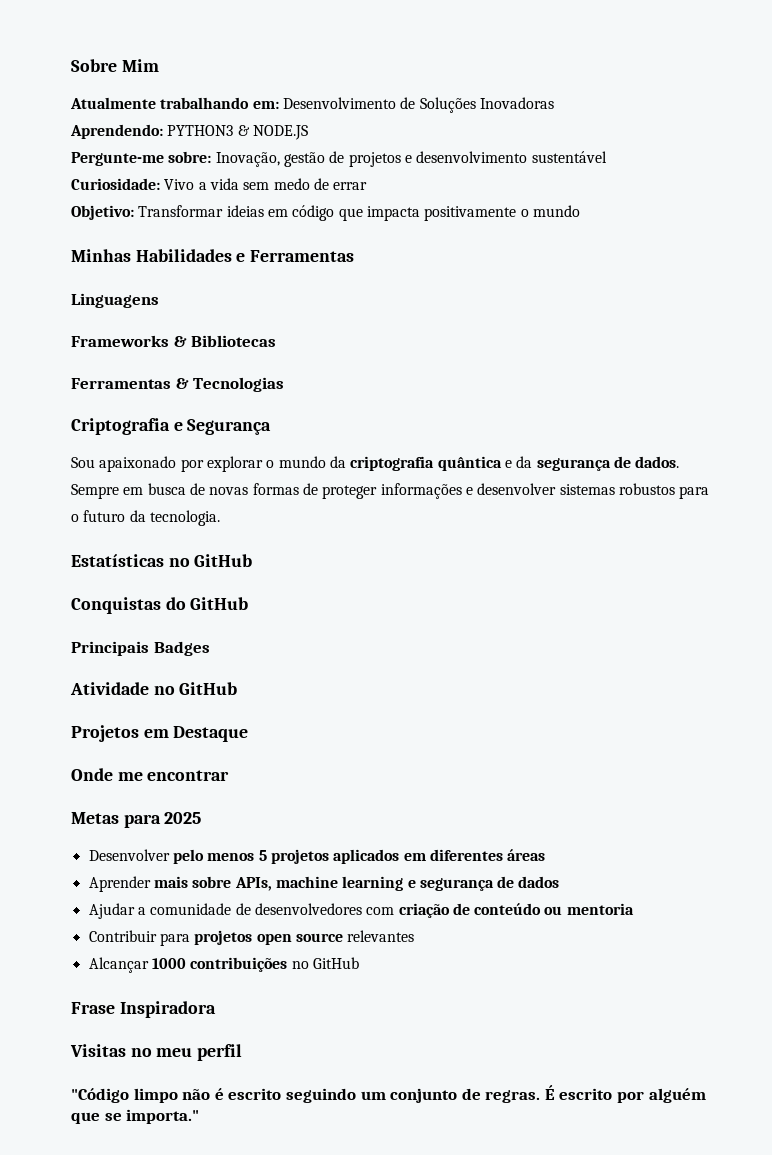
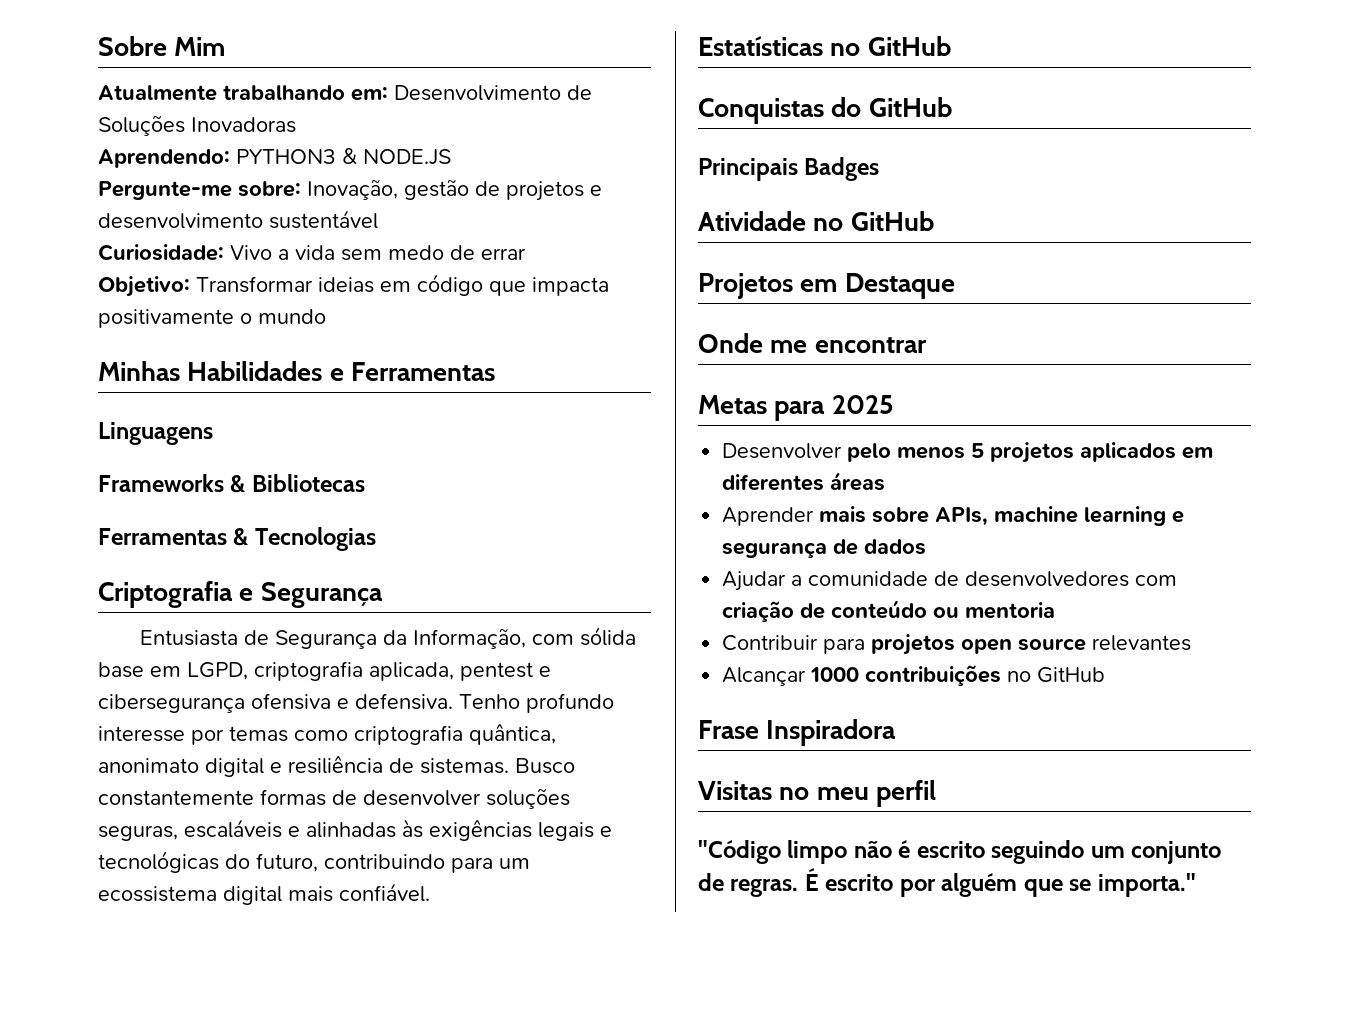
- Sou apaixonado por explorar o mundo da criptografia quântica e da segurança de dados. Sempre em busca de novas formas de proteger informações e desenvolver sistemas robustos para o futuro da tecnologia.
+ Entusiasta de Segurança da Informação, com sólida base em LGPD, criptografia aplicada, pentest e cibersegurança ofensiva e defensiva. Tenho profundo interesse por temas como criptografia quântica, anonimato digital e resiliência de sistemas. Busco constantemente formas de desenvolver soluções seguras, escaláveis e alinhadas às exigências legais e tecnológicas do futuro, contribuindo para um ecossistema digital mais confiável.

